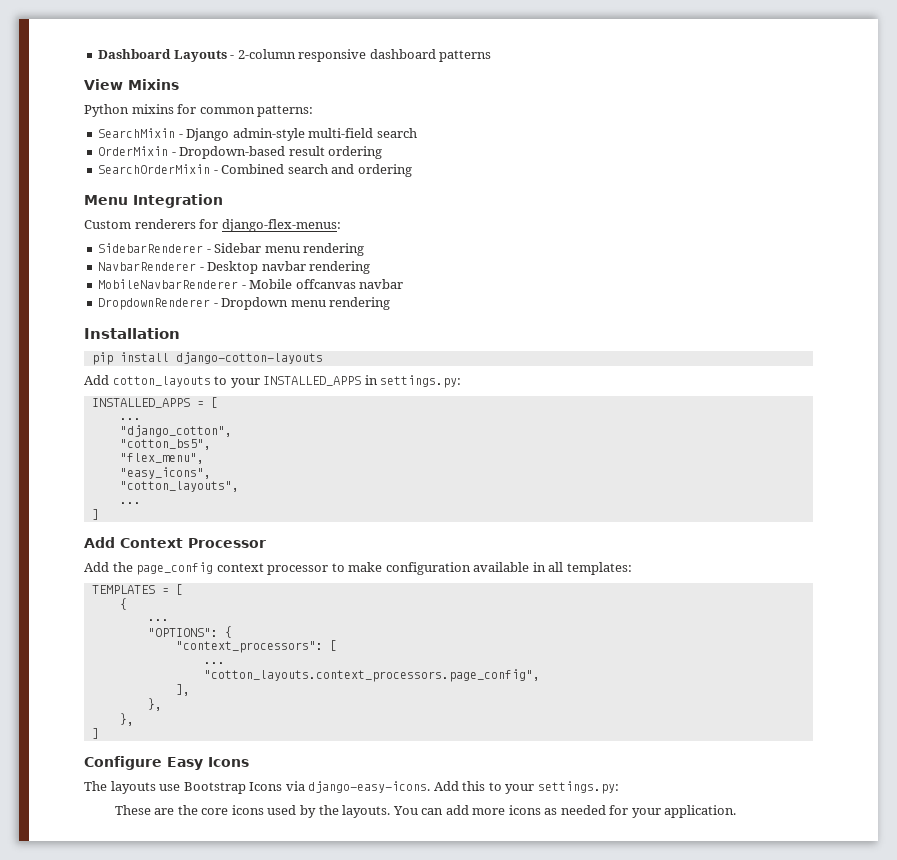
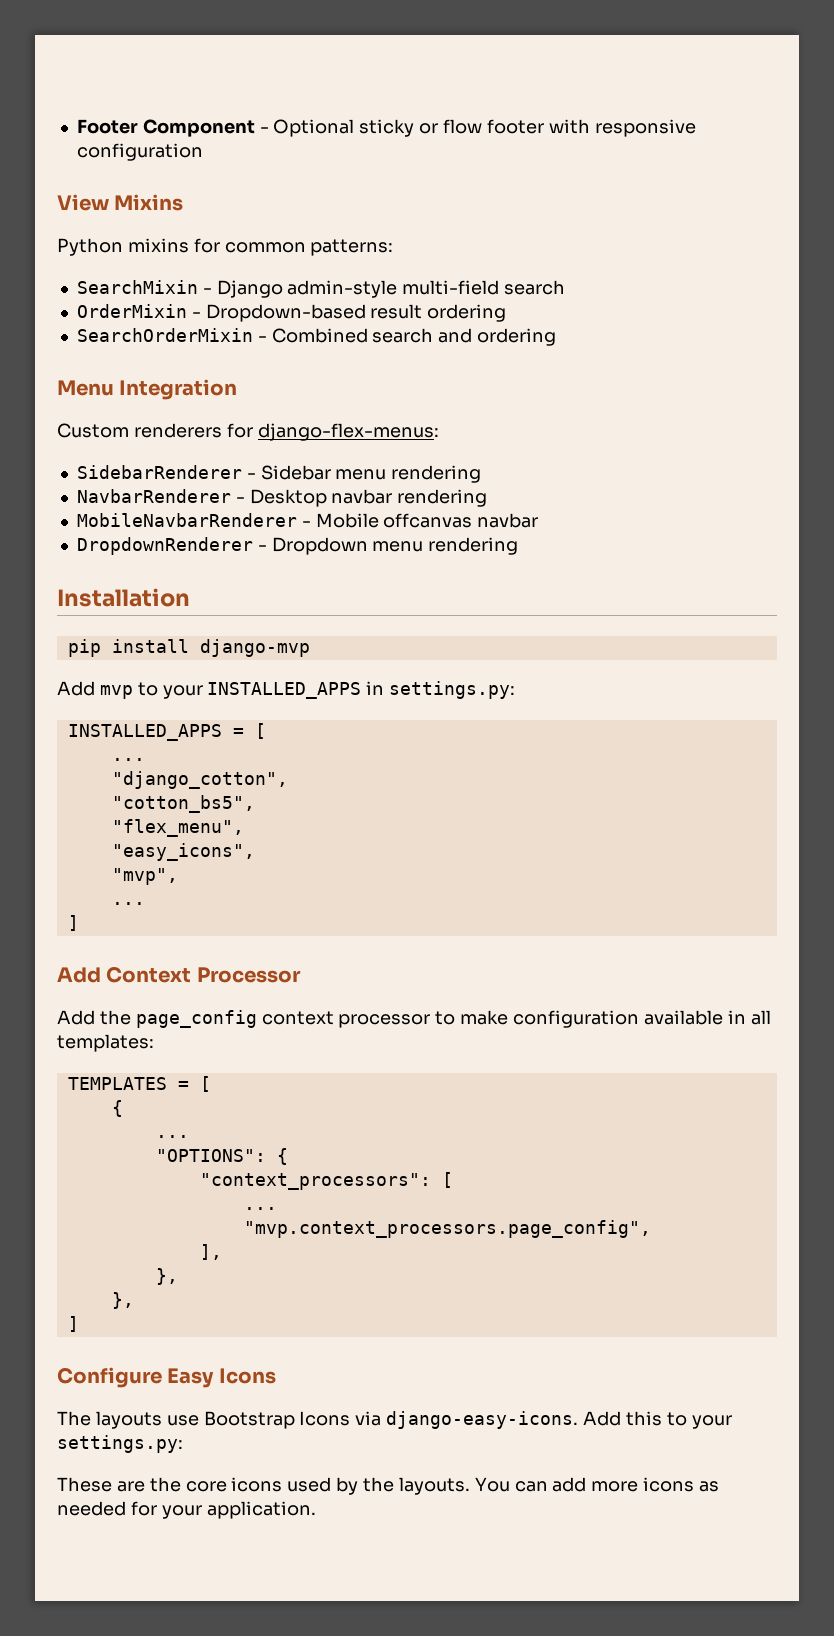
- Dashboard Layouts - 2-column responsive dashboard patterns
+ Footer Component - Optional sticky or flow footer with responsive configuration
- pip install django-cotton-layouts
- Add cotton_layouts to your INSTALLED_APPS in settings.py:
+ pip install django-mvp
+ Add mvp to your INSTALLED_APPS in settings.py:
- "cotton_layouts",
+ "mvp",
- "cotton_layouts.context_processors.page_config",
+ "mvp.context_processors.page_config",

